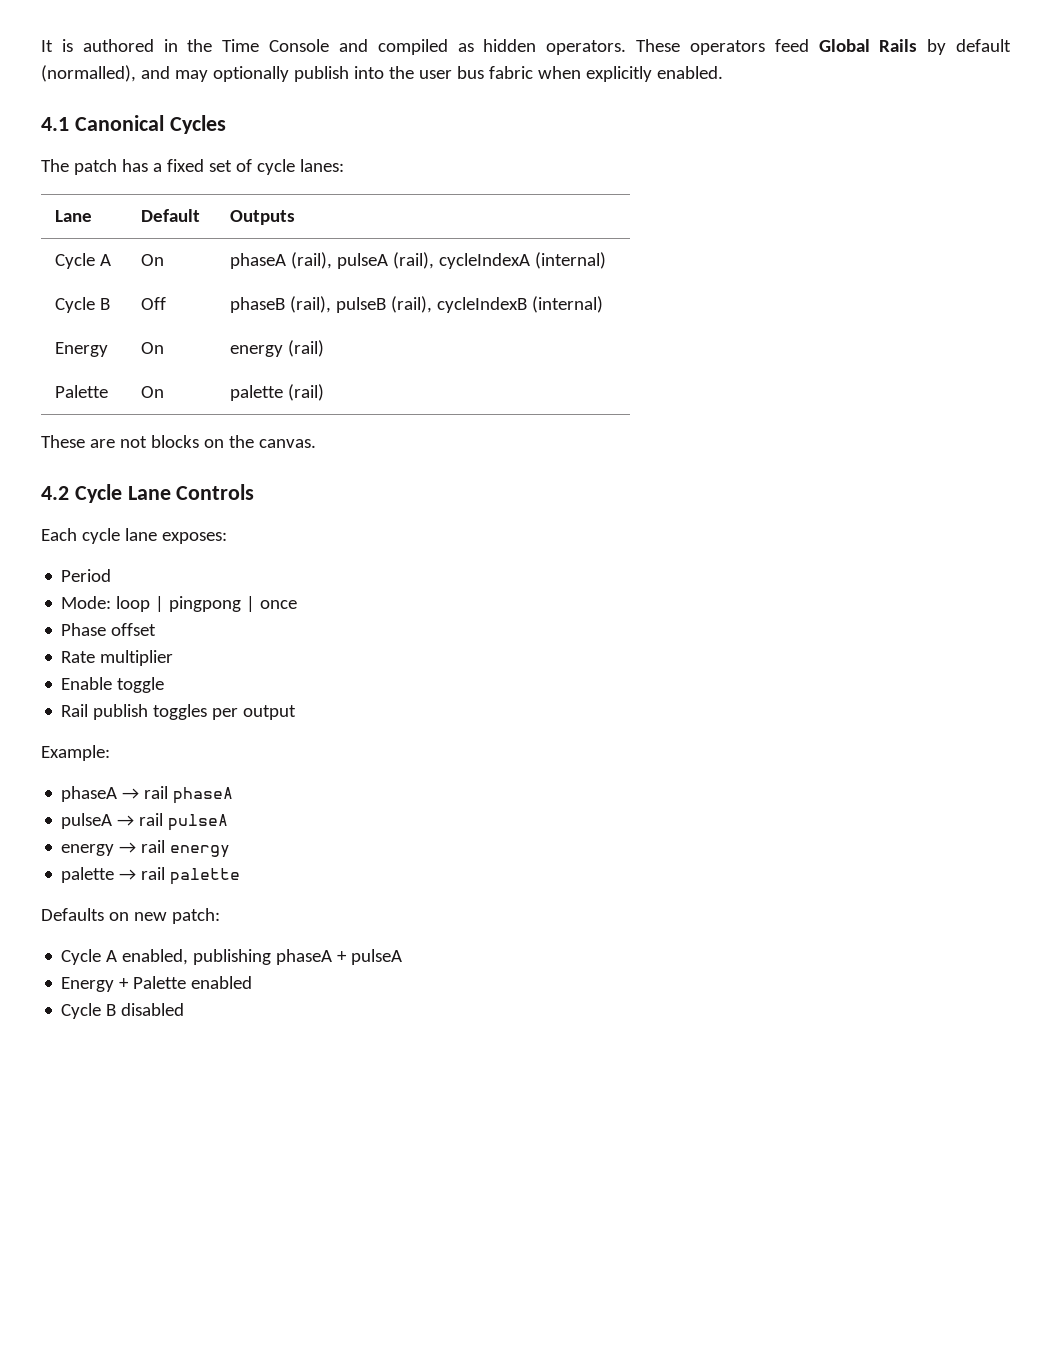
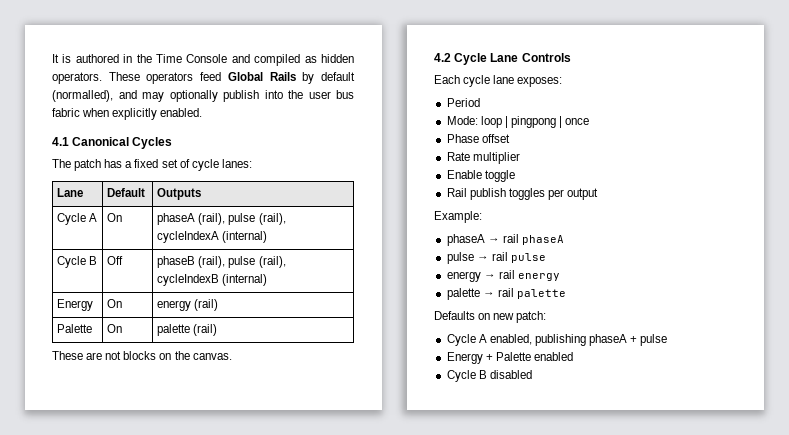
- Cycle A | On | phaseA (rail), pulseA (rail), cycleIndexA (internal)
+ Cycle A | On | phaseA (rail), pulse (rail), cycleIndexA (internal)
- Cycle B | Off | phaseB (rail), pulseB (rail), cycleIndexB (internal)
+ Cycle B | Off | phaseB (rail), pulse (rail), cycleIndexB (internal)
- pulseA → rail pulseA
+ pulse → rail pulse
- Cycle A enabled, publishing phaseA + pulseA
+ Cycle A enabled, publishing phaseA + pulse

